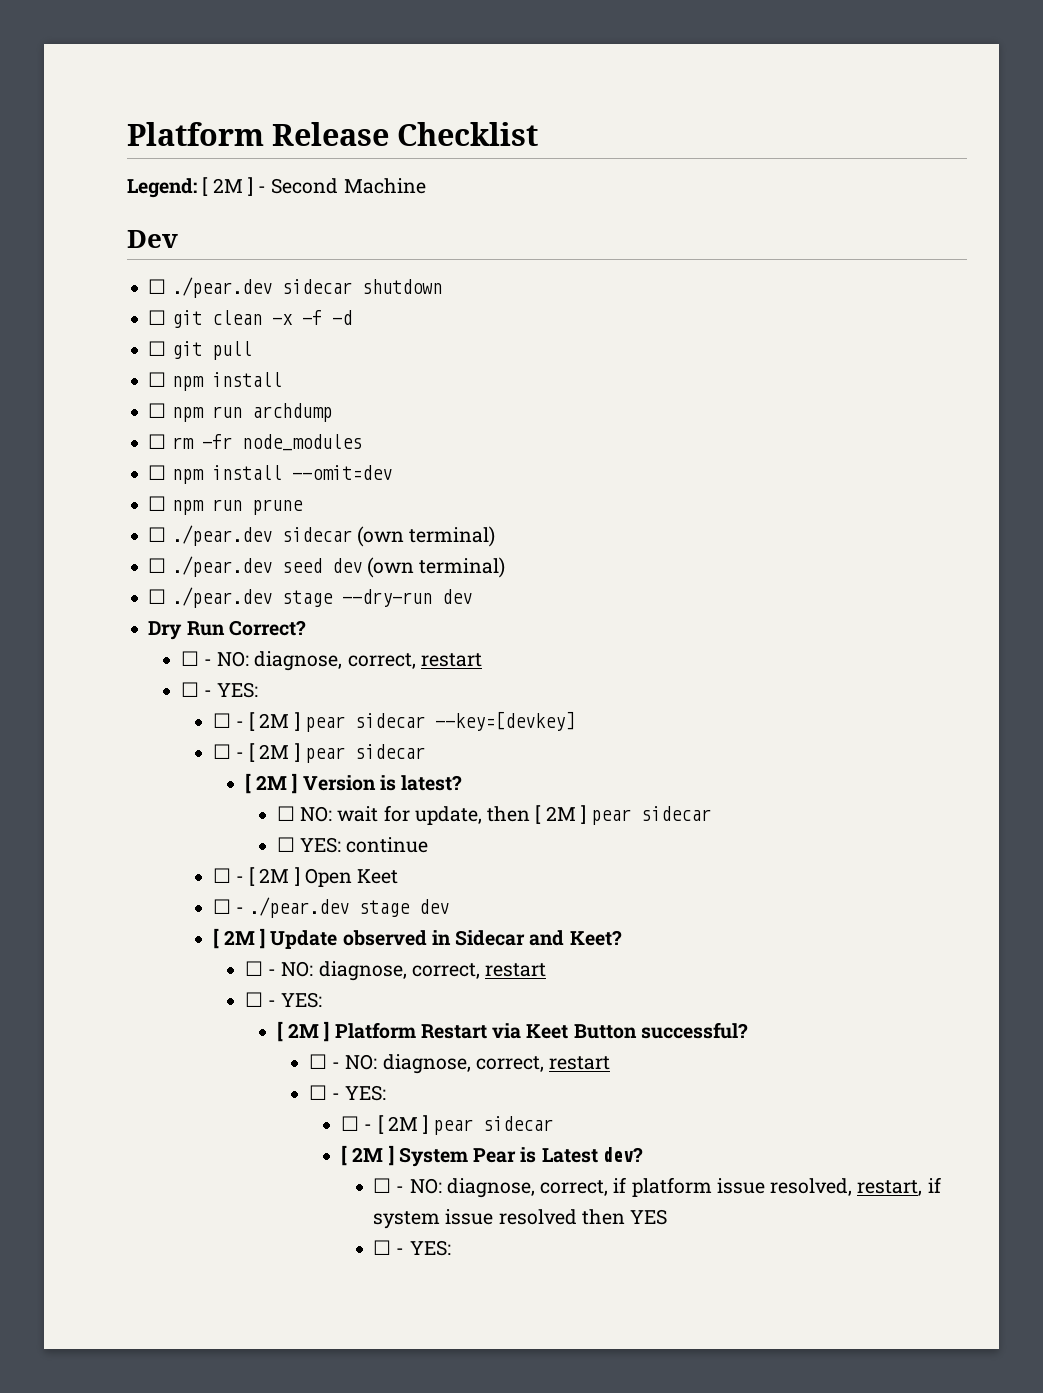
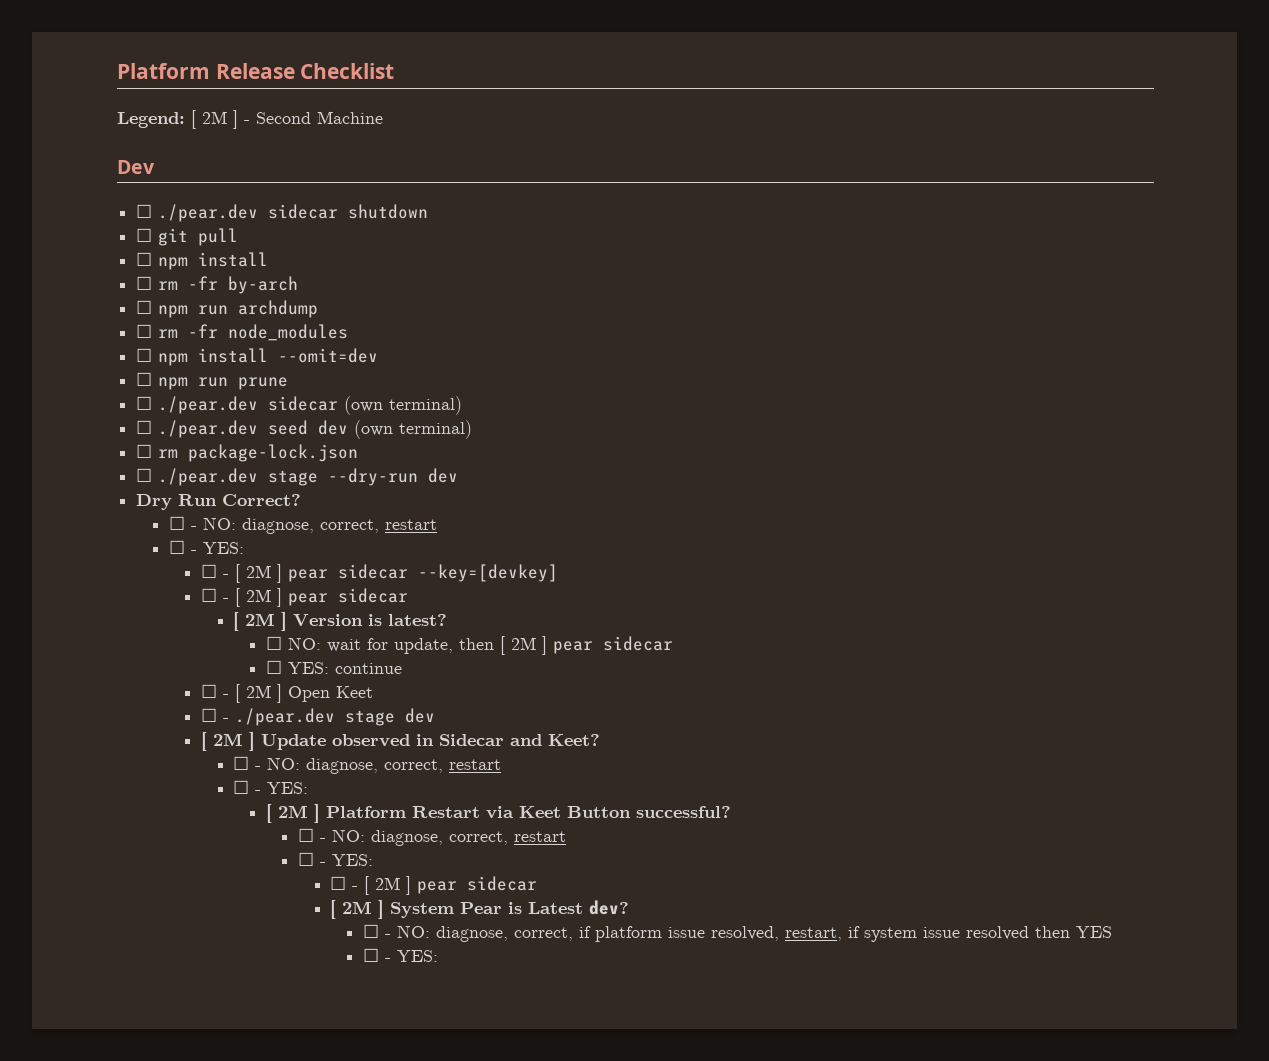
- ☐ git clean -x -f -d
+ ☐ rm -fr by-arch
+ ☐ rm package-lock.json

